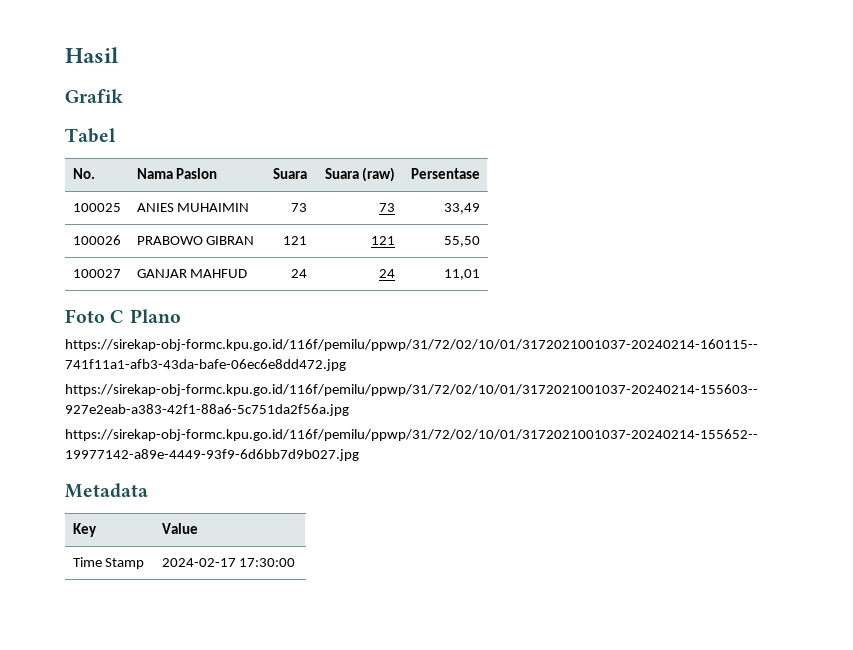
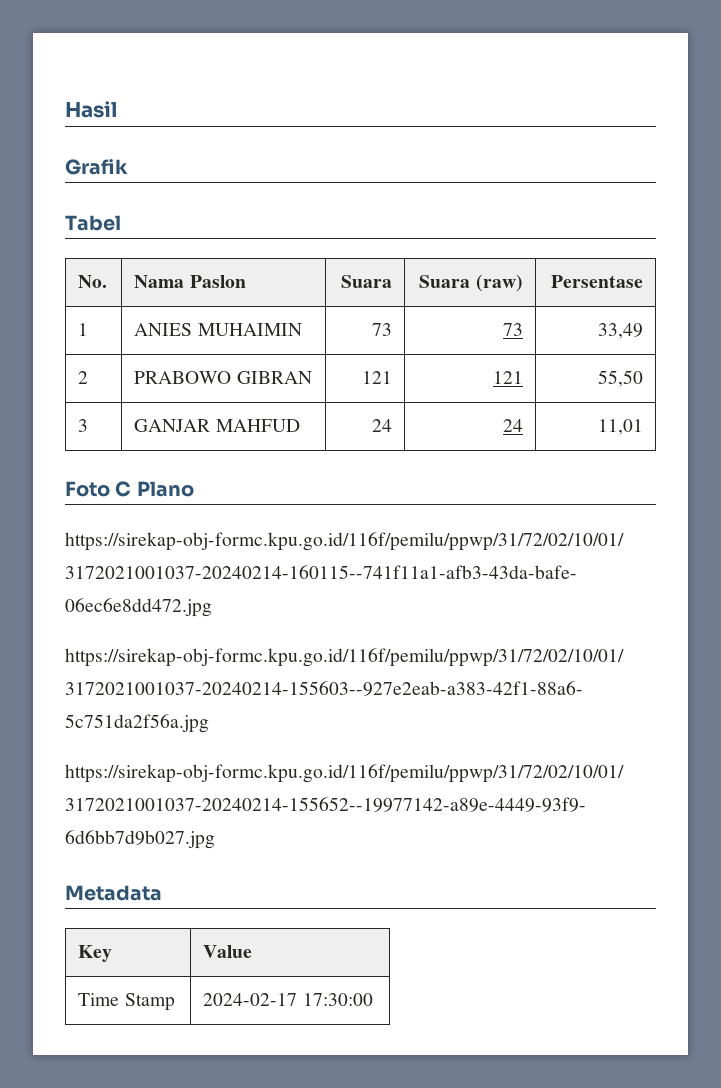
- 100025 | ANIES MUHAIMIN | 73 | 73 | 33,49
+ 1 | ANIES MUHAIMIN | 73 | 73 | 33,49
- 100026 | PRABOWO GIBRAN | 121 | 121 | 55,50
+ 2 | PRABOWO GIBRAN | 121 | 121 | 55,50
- 100027 | GANJAR MAHFUD | 24 | 24 | 11,01
+ 3 | GANJAR MAHFUD | 24 | 24 | 11,01

